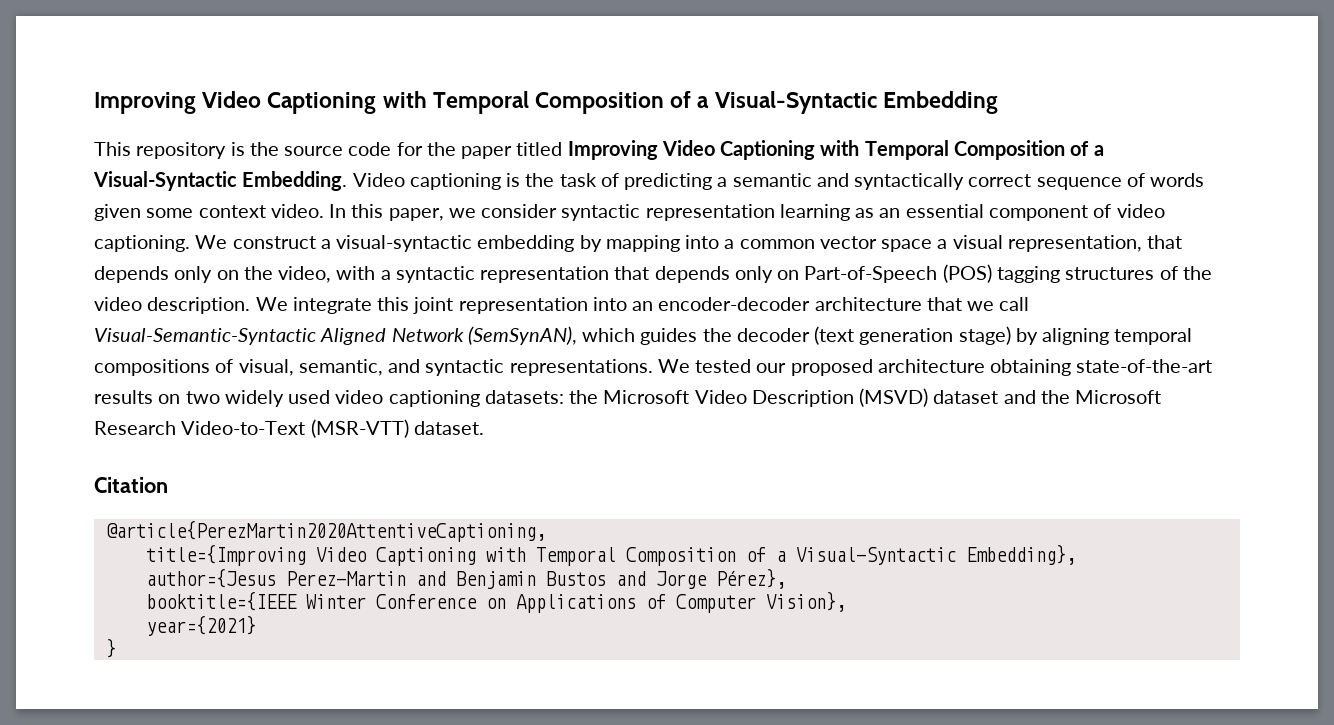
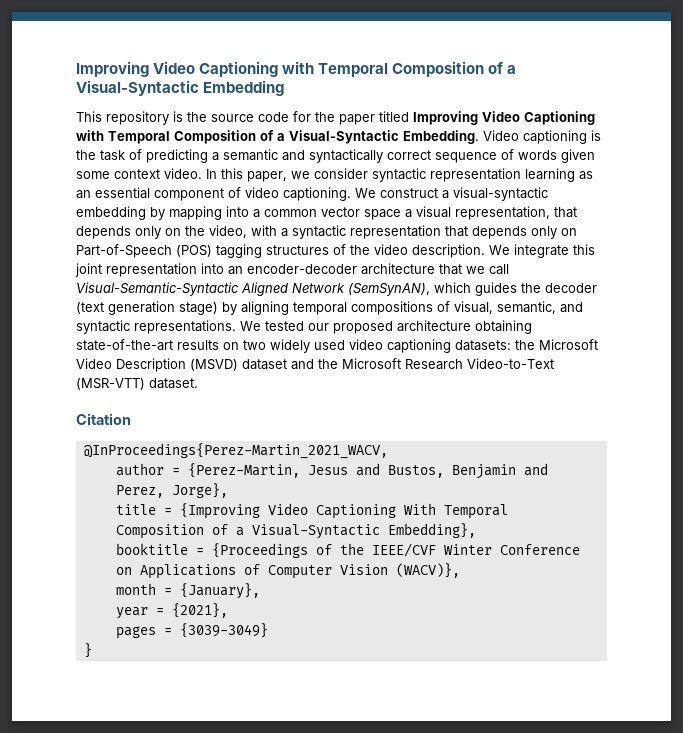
- @article{PerezMartin2020AttentiveCaptioning,
- title={Improving Video Captioning with Temporal Composition of a Visual-Syntactic Embedding},
+ @InProceedings{Perez-Martin_2021_WACV,
+ author = {Perez-Martin, Jesus and Bustos, Benjamin and Perez, Jorge},
+ title = {Improving Video Captioning With Temporal Composition of a Visual-Syntactic Embedding},
- author={Jesus Perez-Martin and Benjamin Bustos and Jorge Pérez},
- booktitle={IEEE Winter Conference on Applications of Computer Vision},
- year={2021}
+ booktitle = {Proceedings of the IEEE/CVF Winter Conference on Applications of Computer Vision (WACV)},
+ month = {January},
+ year = {2021},
+ pages = {3039-3049}

